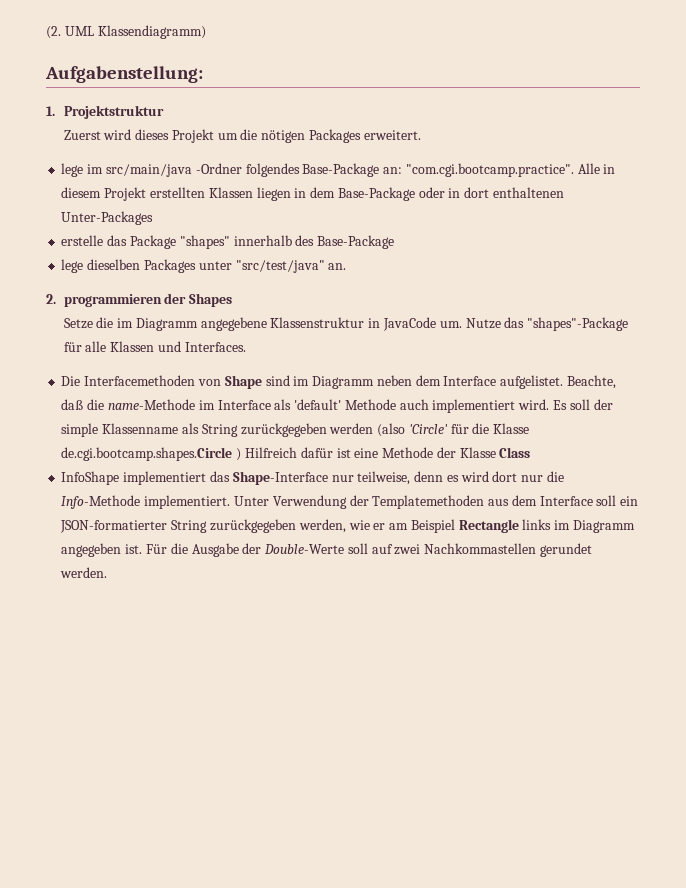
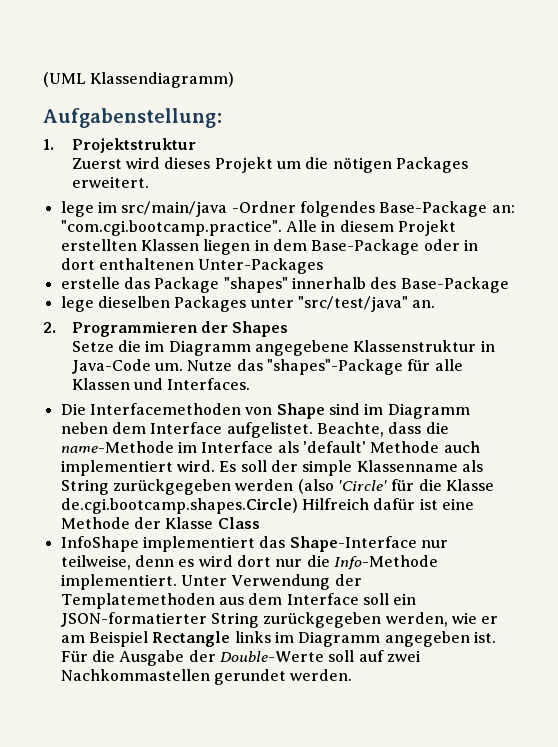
- (2. UML Klassendiagramm)
+ (UML Klassendiagramm)
- 2. programmieren der Shapes
+ 2. Programmieren der Shapes
- Setze die im Diagramm angegebene Klassenstruktur in JavaCode um.
+ Setze die im Diagramm angegebene Klassenstruktur in Java-Code um.
- Beachte, daß die name-Methode im Interface als 'default' Methode auch implementiert wird.
+ Beachte, dass die name-Methode im Interface als 'default' Methode auch implementiert wird.
- Es soll der simple Klassenname als String zurückgegeben werden (also 'Circle' für die Klasse de.cgi.bootcamp.shapes.Circle ) Hilfreich dafür ist eine Methode der Klasse Class
+ Es soll der simple Klassenname als String zurückgegeben werden (also 'Circle' für die Klasse de.cgi.bootcamp.shapes.Circle) Hilfreich dafür ist eine Methode der Klasse Class

